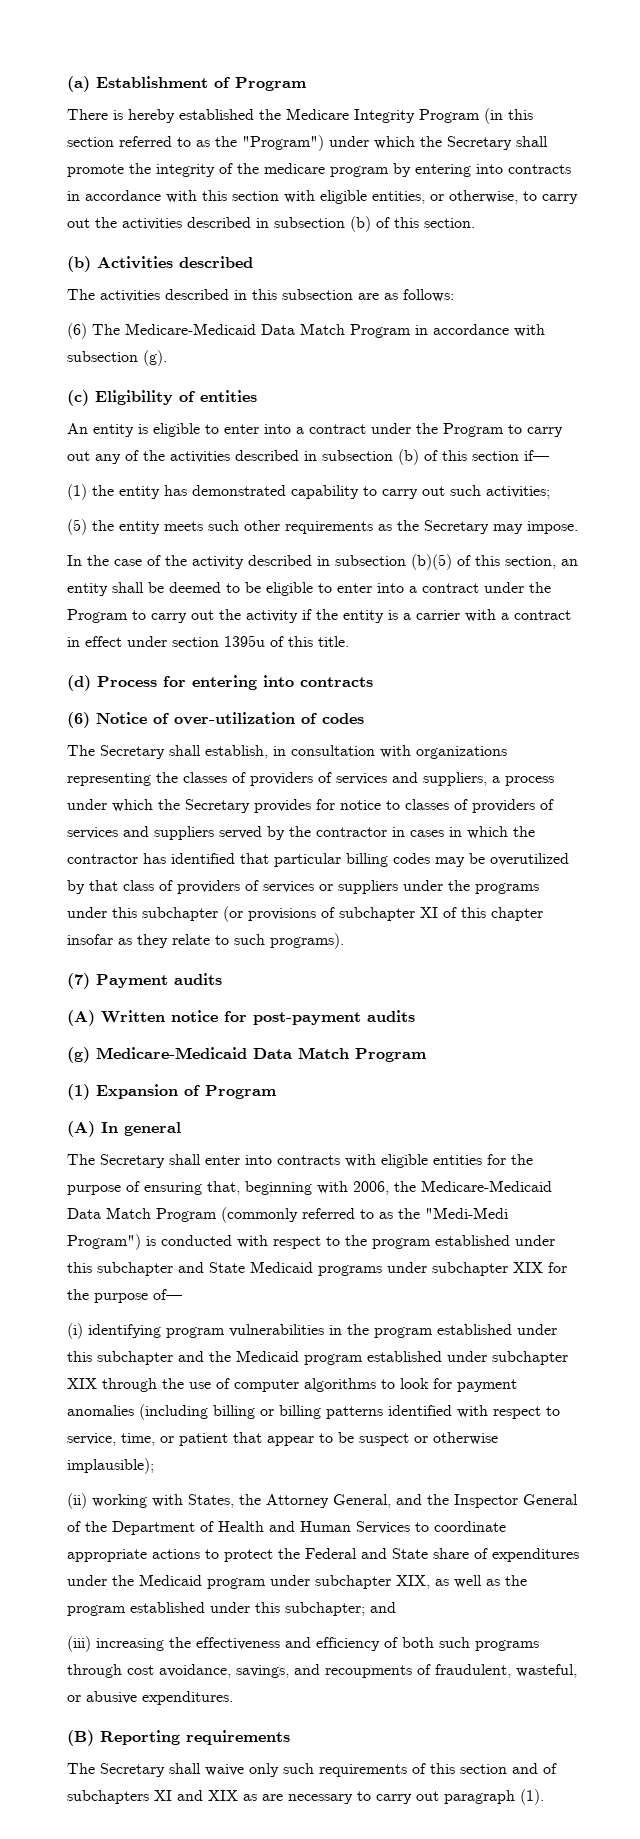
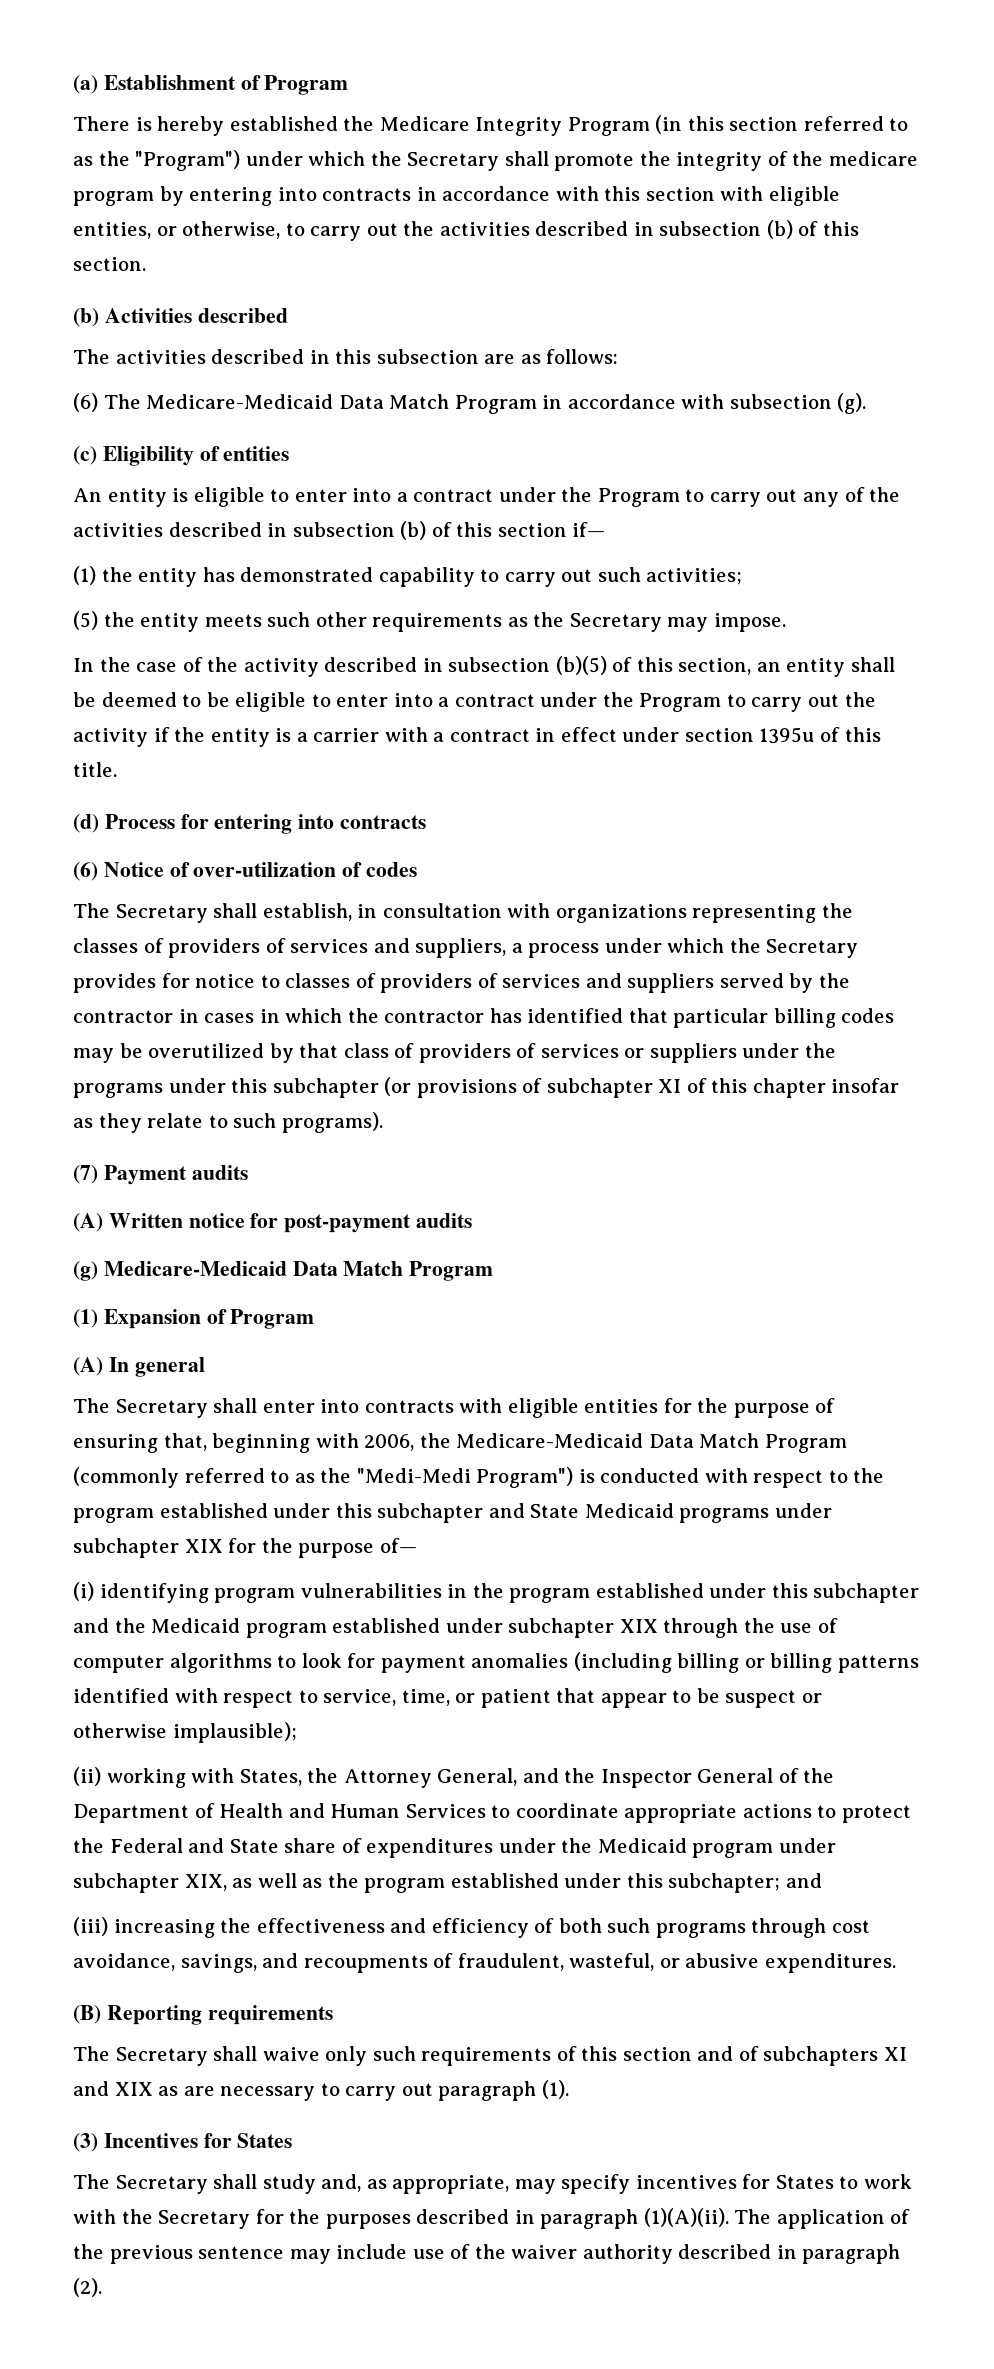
+ (3) Incentives for States
+ The Secretary shall study and, as appropriate, may specify incentives for States to work with the Secretary for the purposes described in paragraph (1)(A)(ii). The application of the previous sentence may include use of the waiver authority described in paragraph (2).

